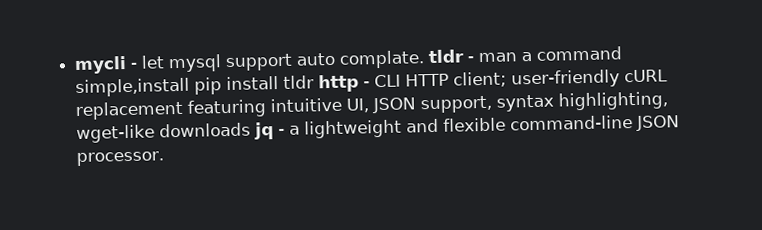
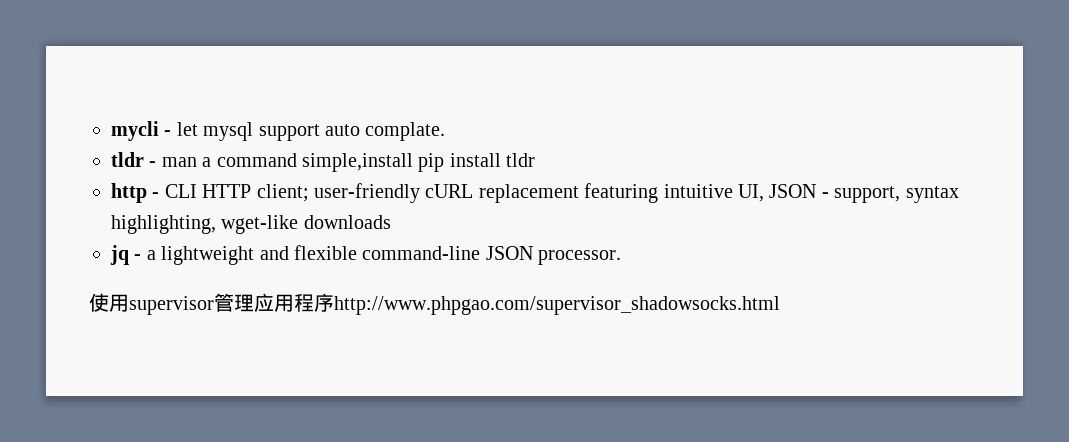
- mycli - let mysql support auto complate. tldr - man a command simple,install pip install tldr http - CLI HTTP client; user-friendly cURL replacement featuring intuitive UI, JSON support, syntax highlighting, wget-like downloads jq - a lightweight and flexible command-line JSON processor.
+ mycli - let mysql support auto complate.
+ tldr - man a command simple,install pip install tldr
+ http - CLI HTTP client; user-friendly cURL replacement featuring intuitive UI, JSON - support, syntax highlighting, wget-like downloads
+ jq - a lightweight and flexible command-line JSON processor.
+ 使用supervisor管理应用程序http://www.phpgao.com/supervisor_shadowsocks.html

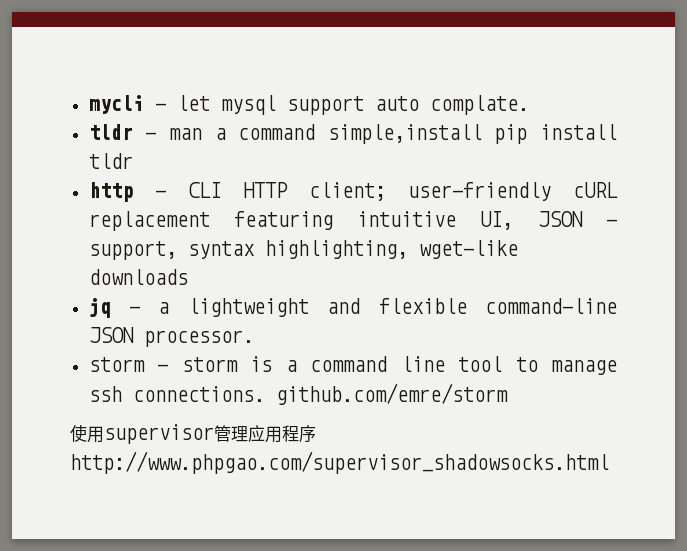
+ storm - storm is a command line tool to manage ssh connections. github.com/emre/storm

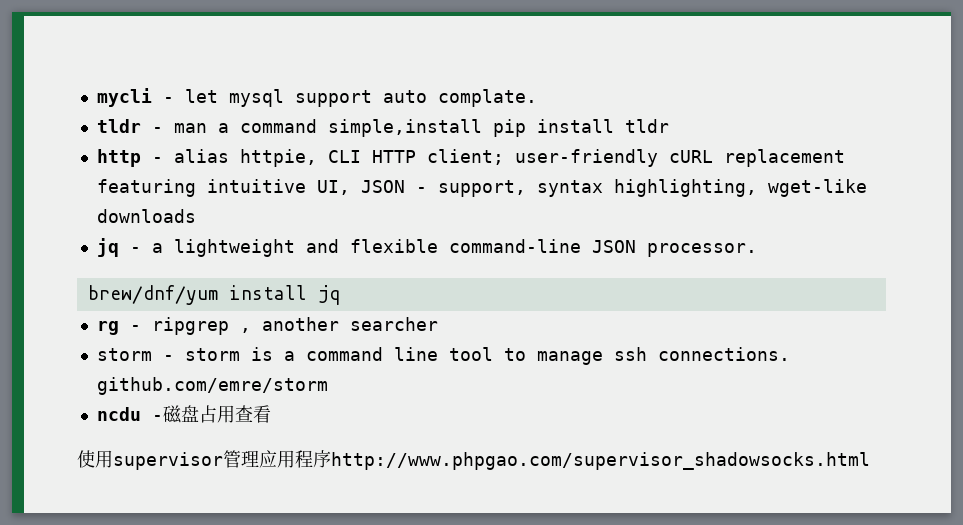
- http - CLI HTTP client; user-friendly cURL replacement featuring intuitive UI, JSON - support, syntax highlighting, wget-like downloads
+ http - alias httpie, CLI HTTP client; user-friendly cURL replacement featuring intuitive UI, JSON - support, syntax highlighting, wget-like downloads
+ brew/dnf/yum install jq
+ rg - ripgrep , another searcher
+ ncdu -磁盘占用查看

